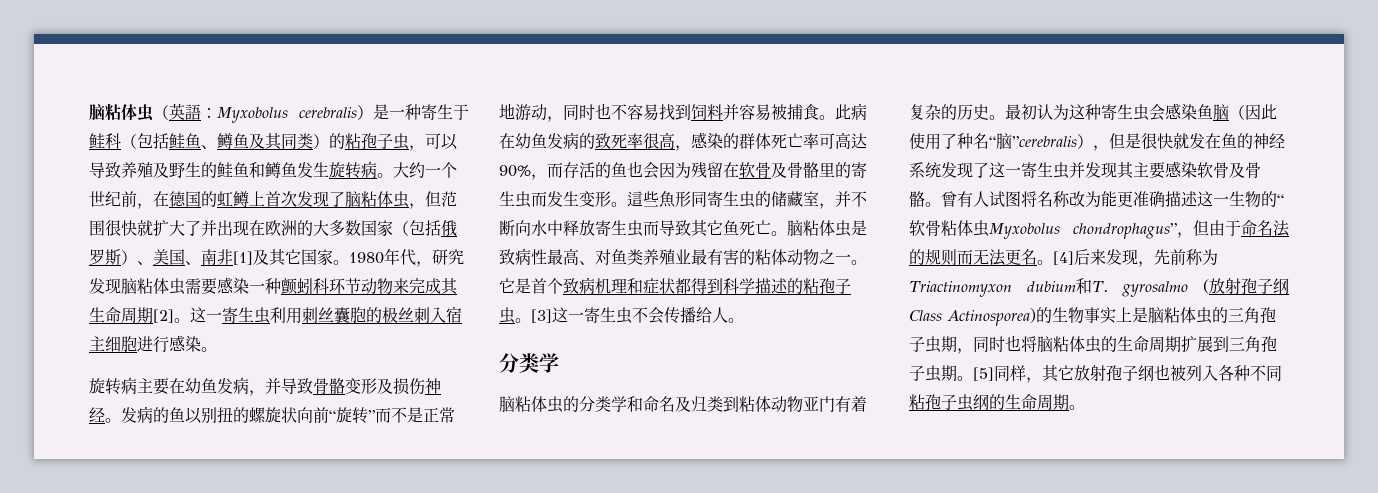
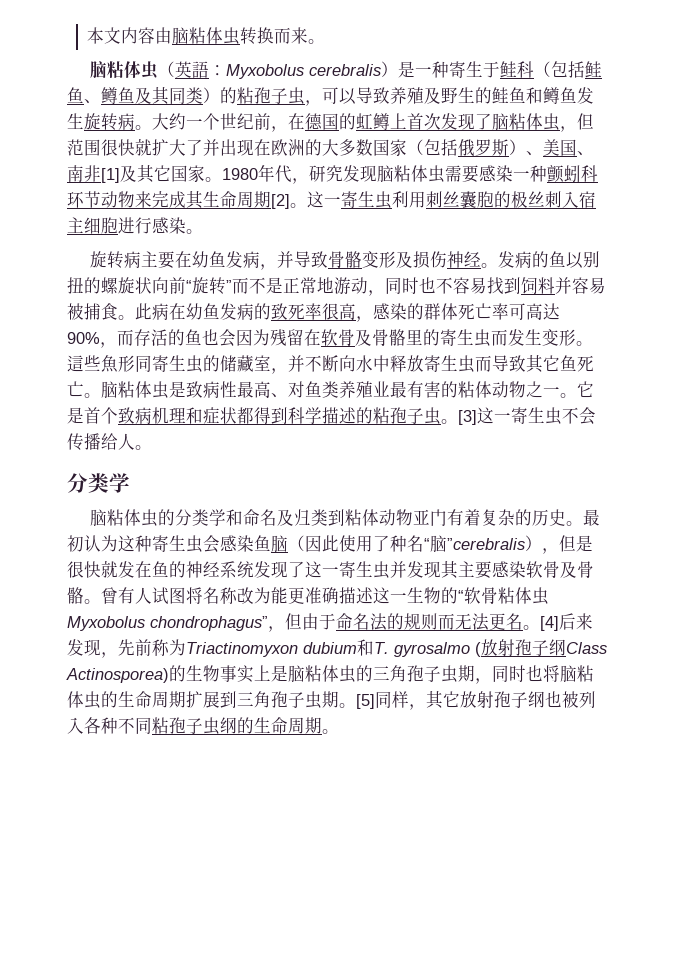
+ 本文内容由脑粘体虫转换而来。

